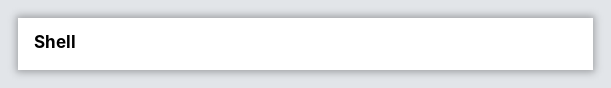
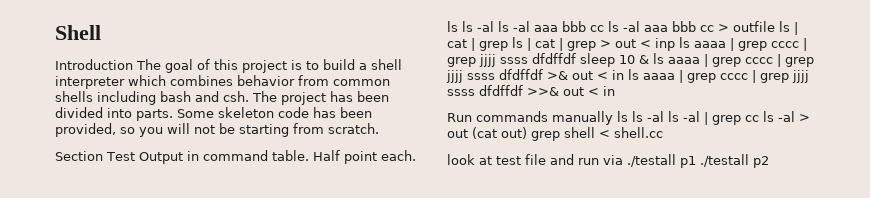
+ Introduction The goal of this project is to build a shell interpreter which combines behavior from common shells including bash and csh. The project has been divided into parts. Some skeleton code has been provided, so you will not be starting from scratch.
+ Section Test Output in command table. Half point each. ls ls -al ls -al aaa bbb cc ls -al aaa bbb cc > outfile ls | cat | grep ls | cat | grep > out < inp ls aaaa | grep cccc | grep jjjj ssss dfdffdf sleep 10 & ls aaaa | grep cccc | grep jjjj ssss dfdffdf >& out < in ls aaaa | grep cccc | grep jjjj ssss dfdffdf >>& out < in
+ Run commands manually ls ls -al ls -al | grep cc ls -al > out (cat out) grep shell < shell.cc
+ look at test file and run via ./testall p1 ./testall p2

